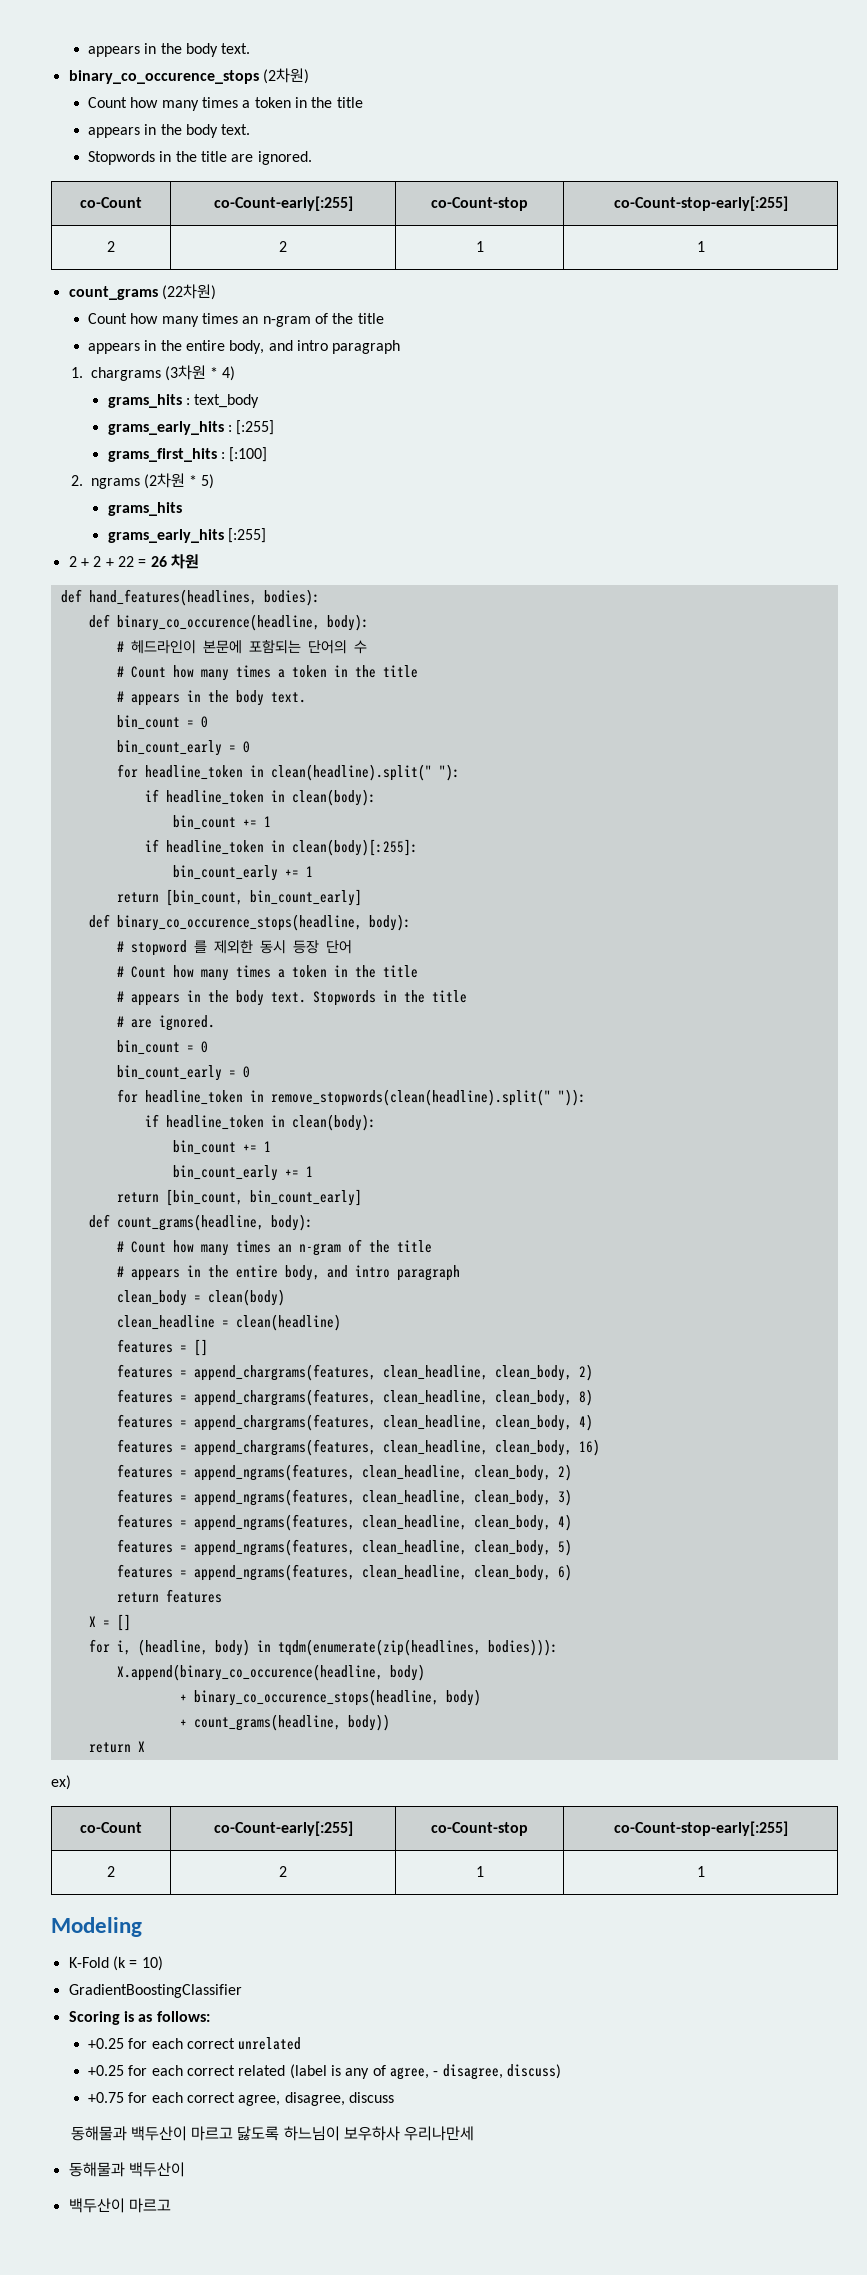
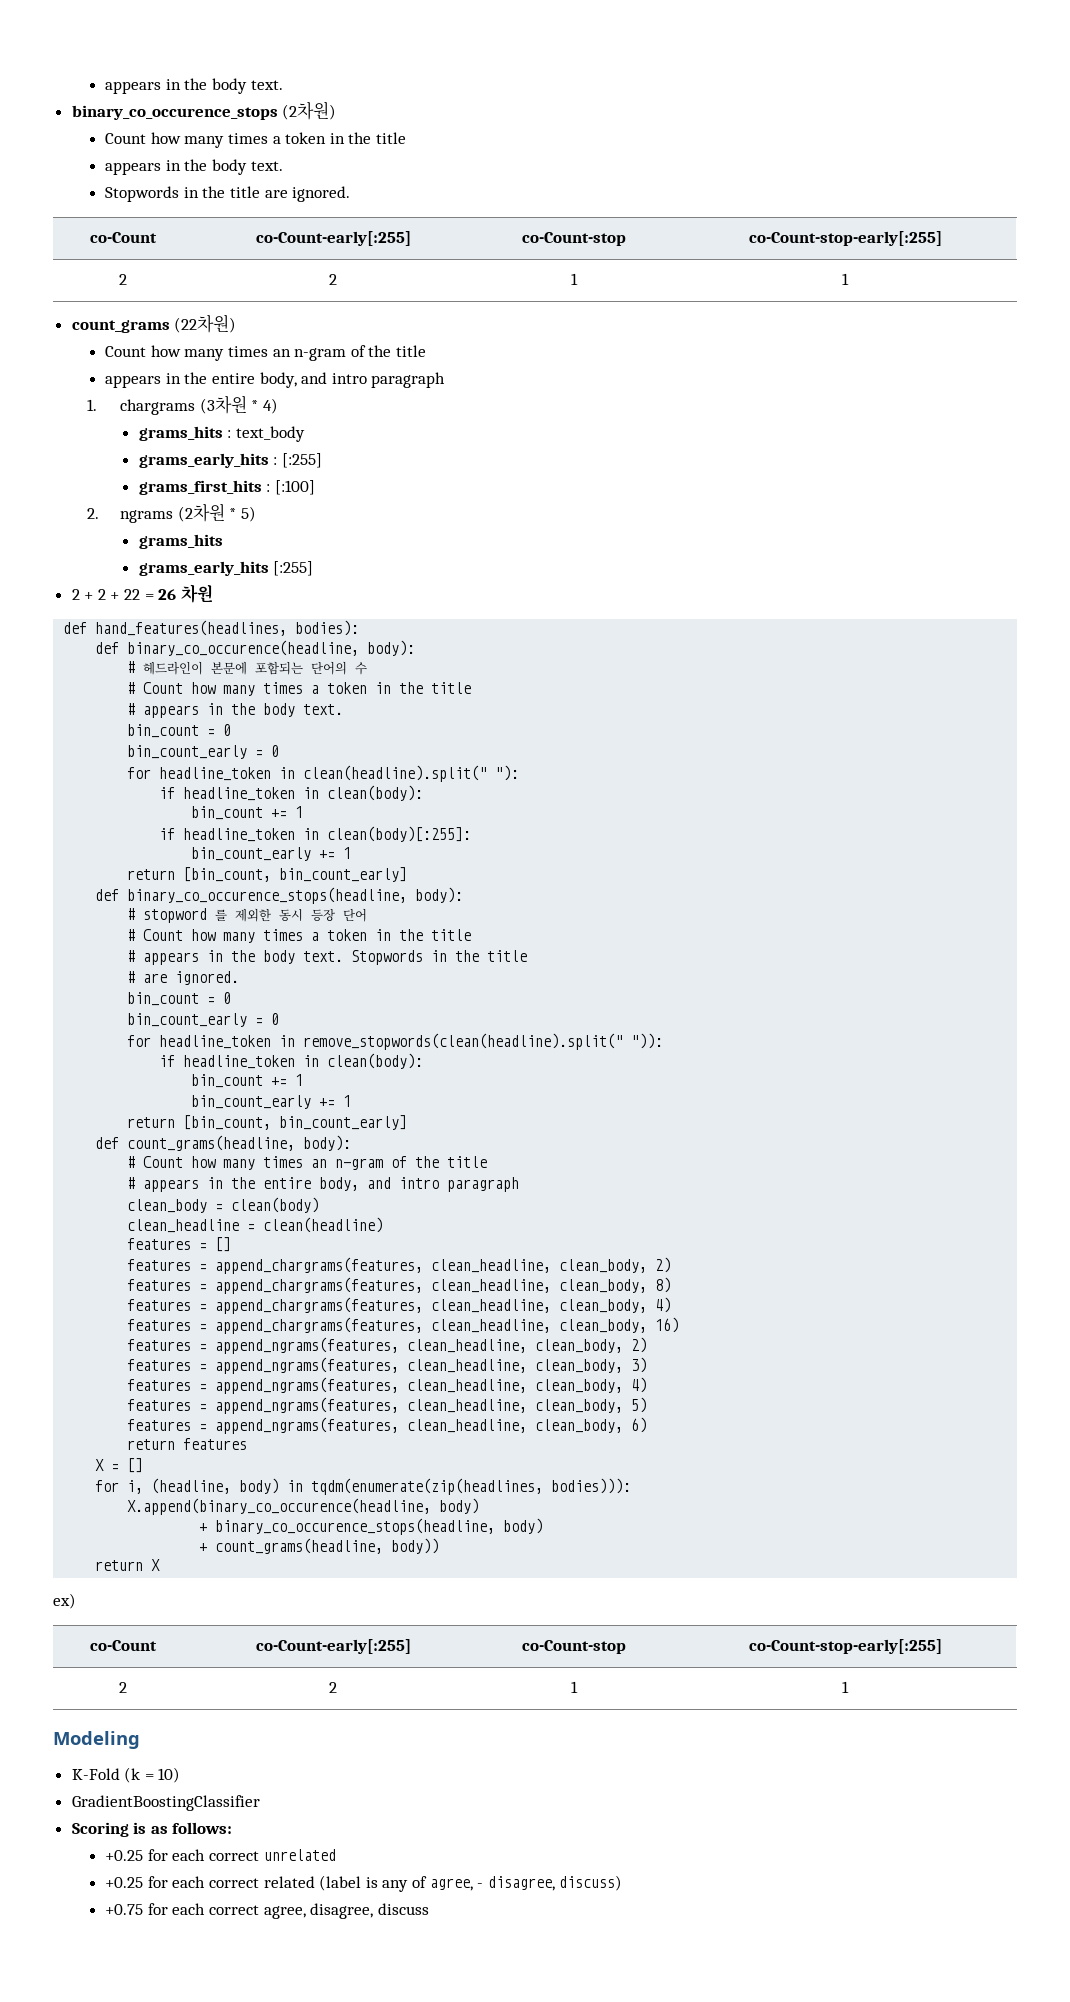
- 동해물과 백두산이 마르고 닳도록 하느님이 보우하사 우리나만세
- 동해물과 백두산이
- 백두산이 마르고

